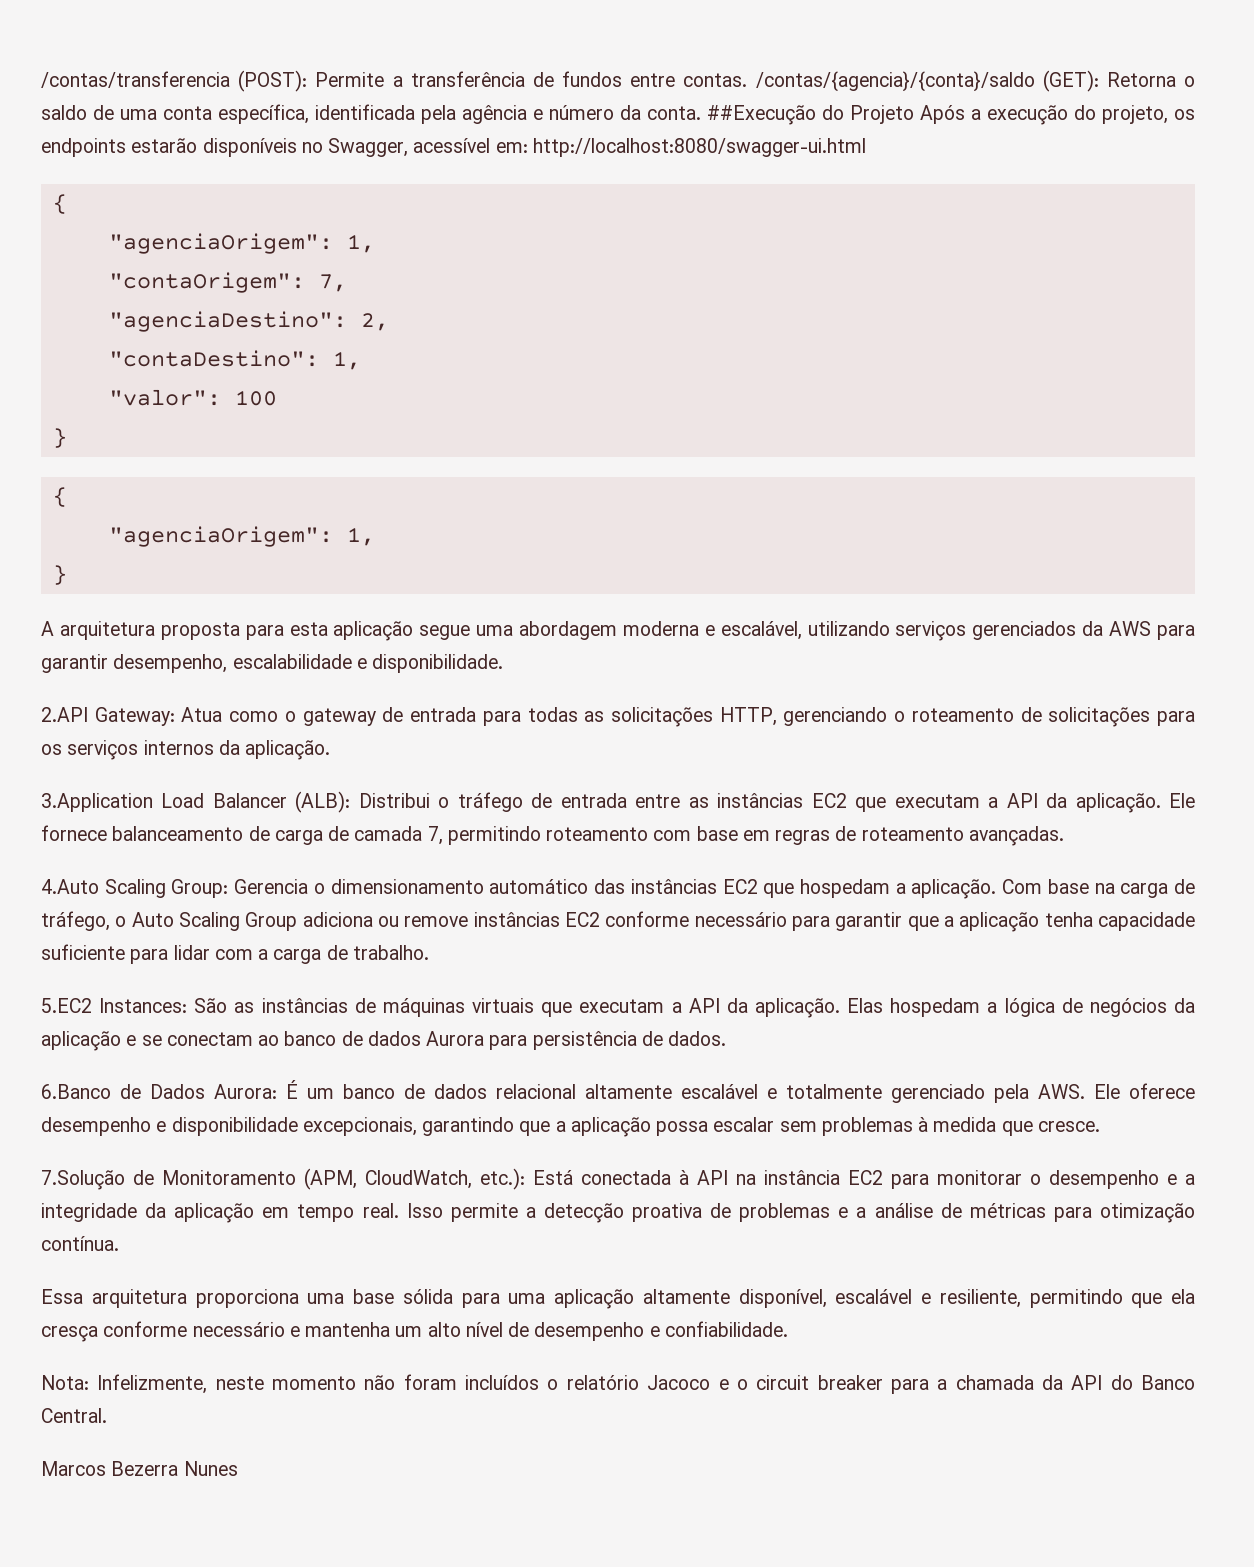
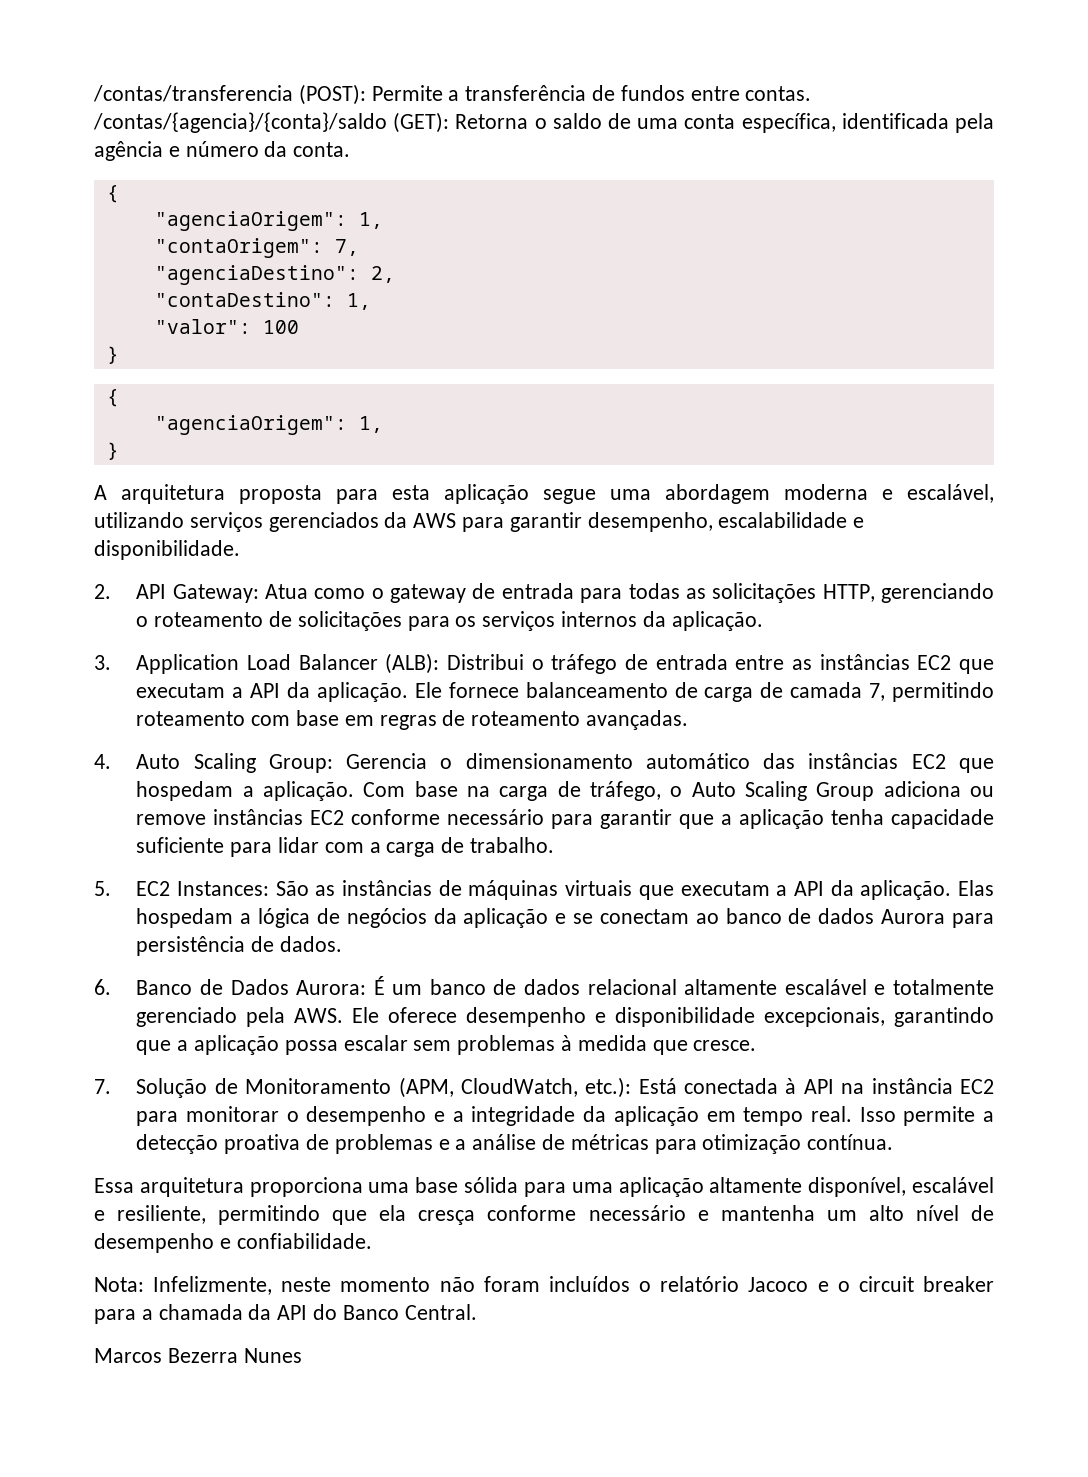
- ##Execução do Projeto Após a execução do projeto, os endpoints estarão disponíveis no Swagger, acessível em: http://localhost:8080/swagger-ui.html
- 2.API Gateway: Atua como o gateway de entrada para todas as solicitações HTTP, gerenciando o roteamento de solicitações para os serviços internos da aplicação.
+ 2. API Gateway: Atua como o gateway de entrada para todas as solicitações HTTP, gerenciando o roteamento de solicitações para os serviços internos da aplicação.
- 3.Application Load Balancer (ALB): Distribui o tráfego de entrada entre as instâncias EC2 que executam a API da aplicação.
+ 3. Application Load Balancer (ALB): Distribui o tráfego de entrada entre as instâncias EC2 que executam a API da aplicação.
- 4.Auto Scaling Group: Gerencia o dimensionamento automático das instâncias EC2 que hospedam a aplicação.
+ 4. Auto Scaling Group: Gerencia o dimensionamento automático das instâncias EC2 que hospedam a aplicação.
- 5.EC2 Instances: São as instâncias de máquinas virtuais que executam a API da aplicação.
+ 5. EC2 Instances: São as instâncias de máquinas virtuais que executam a API da aplicação.
- 6.Banco de Dados Aurora: É um banco de dados relacional altamente escalável e totalmente gerenciado pela AWS. Ele oferece desempenho e disponibilidade excepcionais, garantindo que a aplicação possa escalar sem problemas à medida que cresce.
+ 6. Banco de Dados Aurora: É um banco de dados relacional altamente escalável e totalmente gerenciado pela AWS. Ele oferece desempenho e disponibilidade excepcionais, garantindo que a aplicação possa escalar sem problemas à medida que cresce.
- 7.Solução de Monitoramento (APM, CloudWatch, etc.): Está conectada à API na instância EC2 para monitorar o desempenho e a integridade da aplicação em tempo real.
+ 7. Solução de Monitoramento (APM, CloudWatch, etc.): Está conectada à API na instância EC2 para monitorar o desempenho e a integridade da aplicação em tempo real.

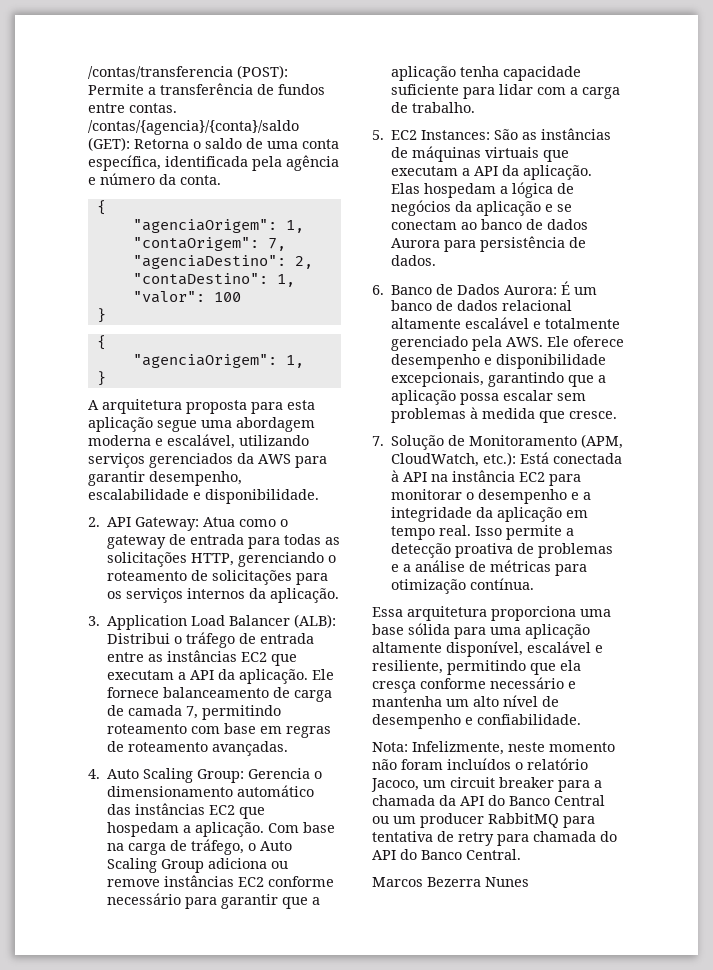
- Nota: Infelizmente, neste momento não foram incluídos o relatório Jacoco e o circuit breaker para a chamada da API do Banco Central.
+ Nota: Infelizmente, neste momento não foram incluídos o relatório Jacoco, um circuit breaker para a chamada da API do Banco Central ou um producer RabbitMQ para tentativa de retry para chamada do API do Banco Central.

